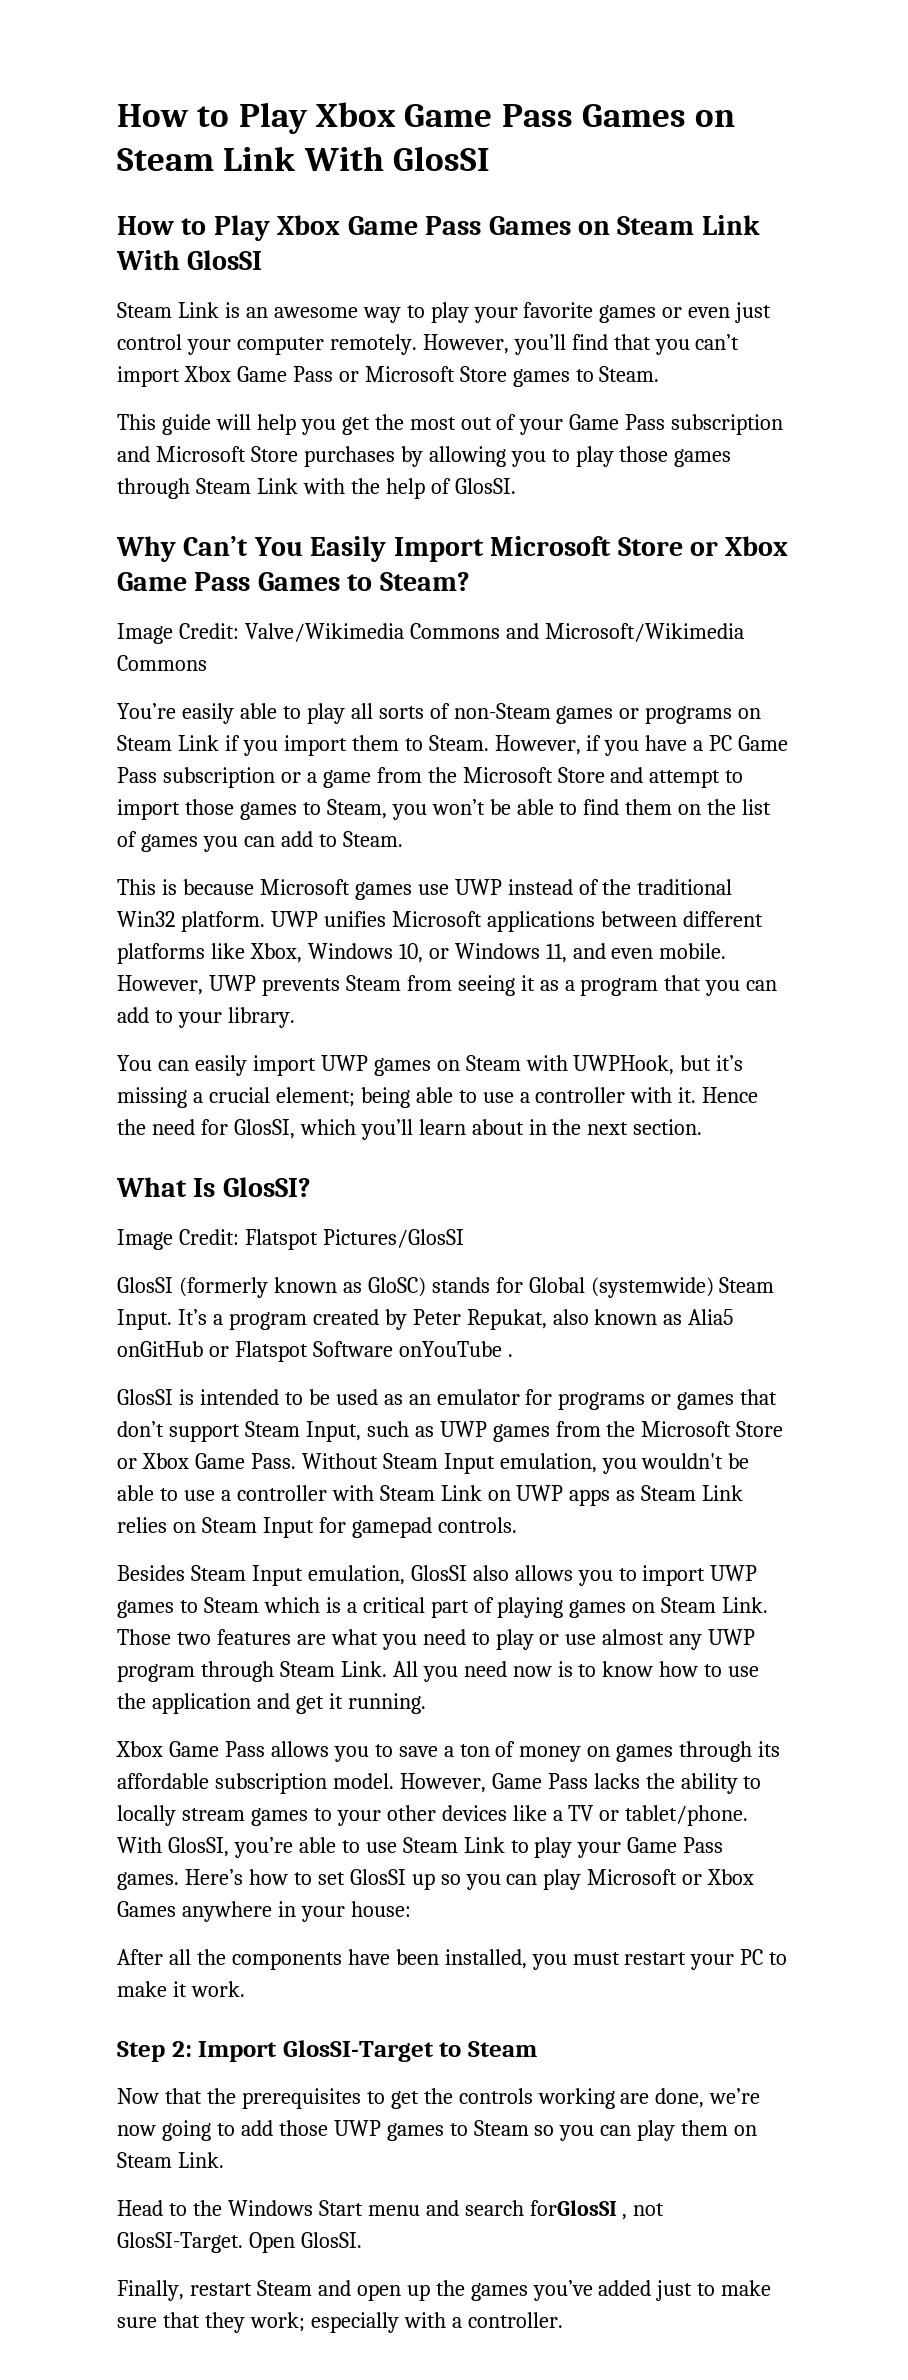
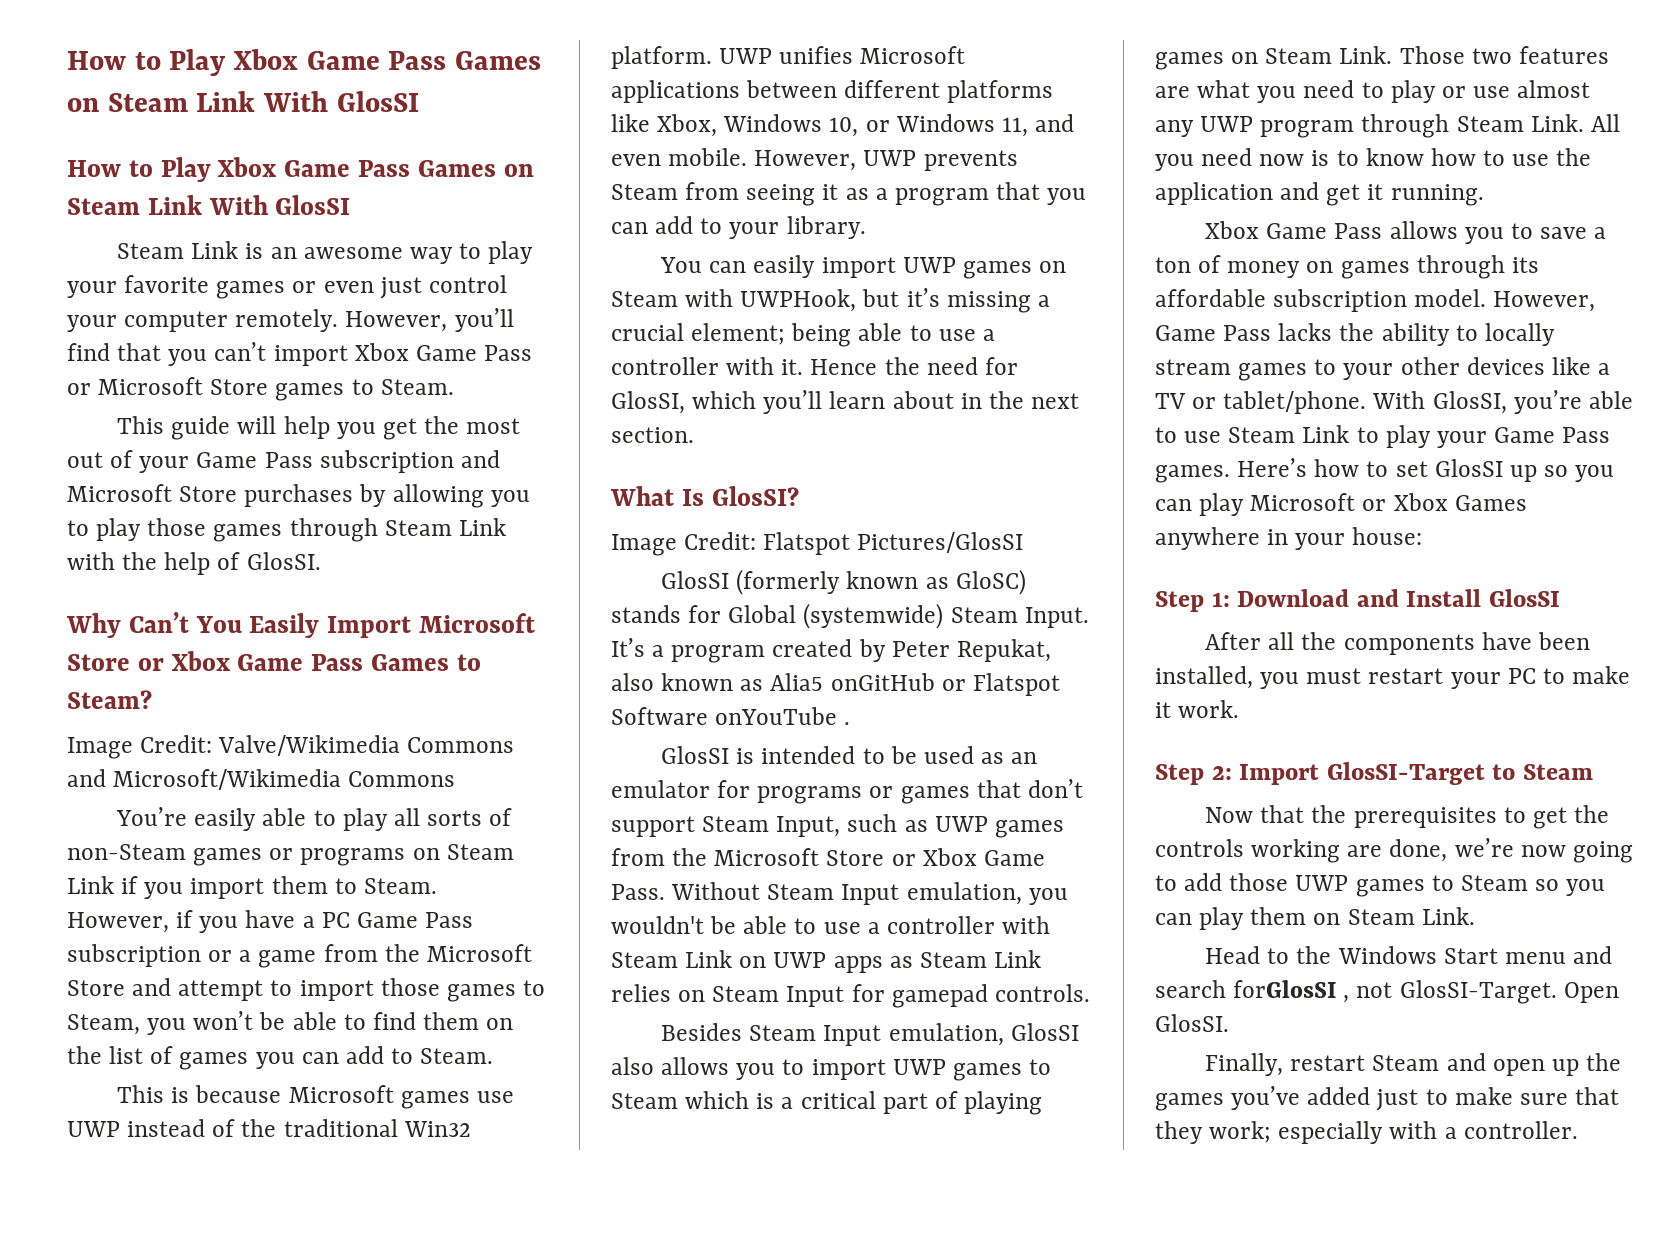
+ Step 1: Download and Install GlosSI

